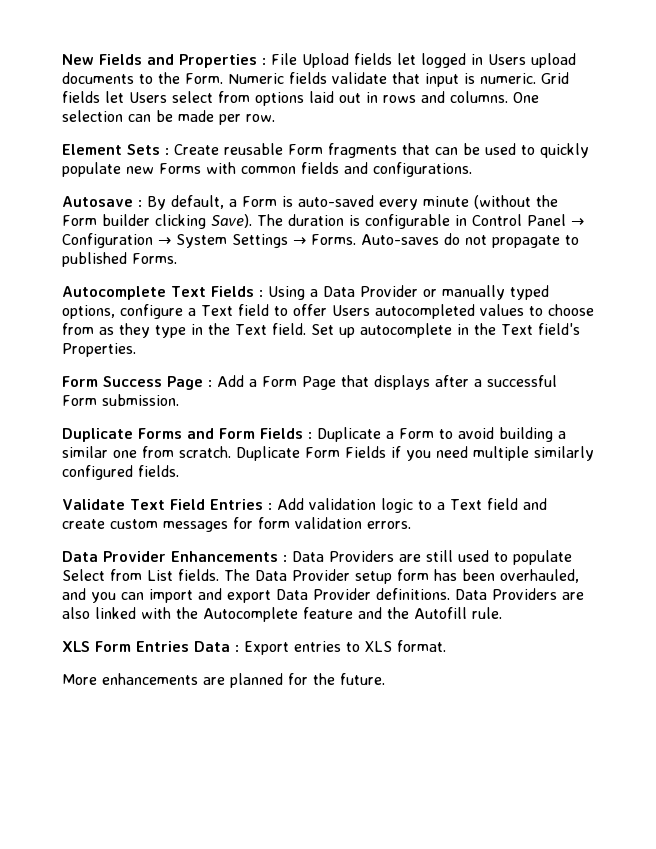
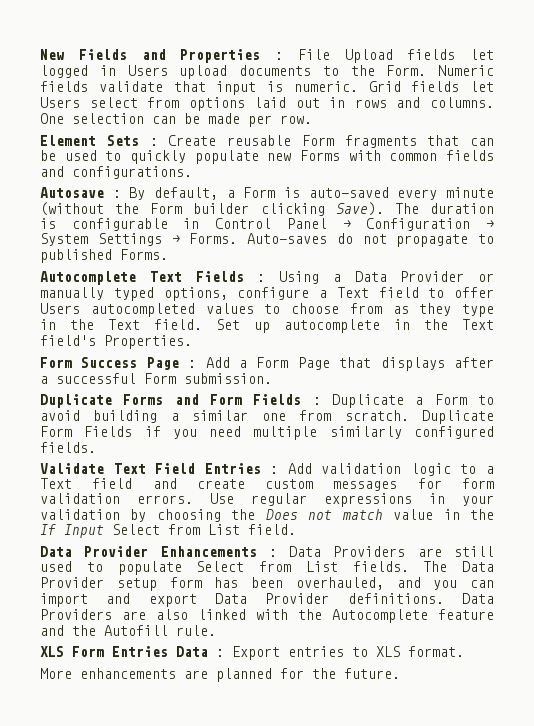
+ Use regular expressions in your validation by choosing the Does not match value in the If Input Select from List field.

